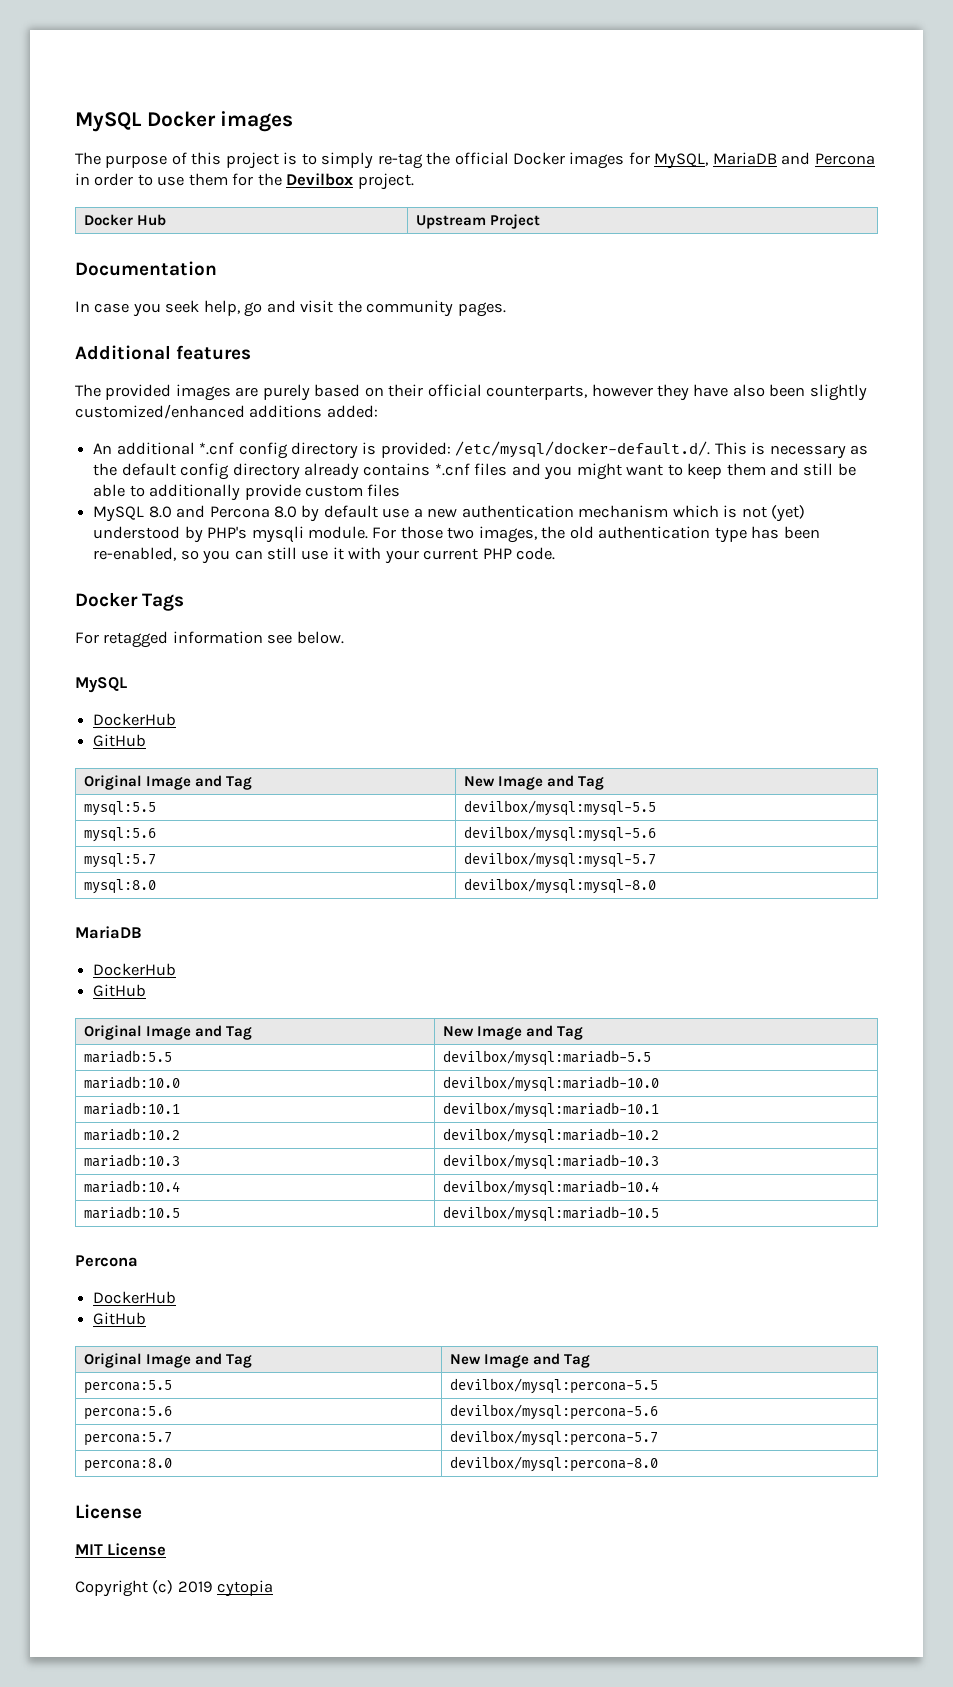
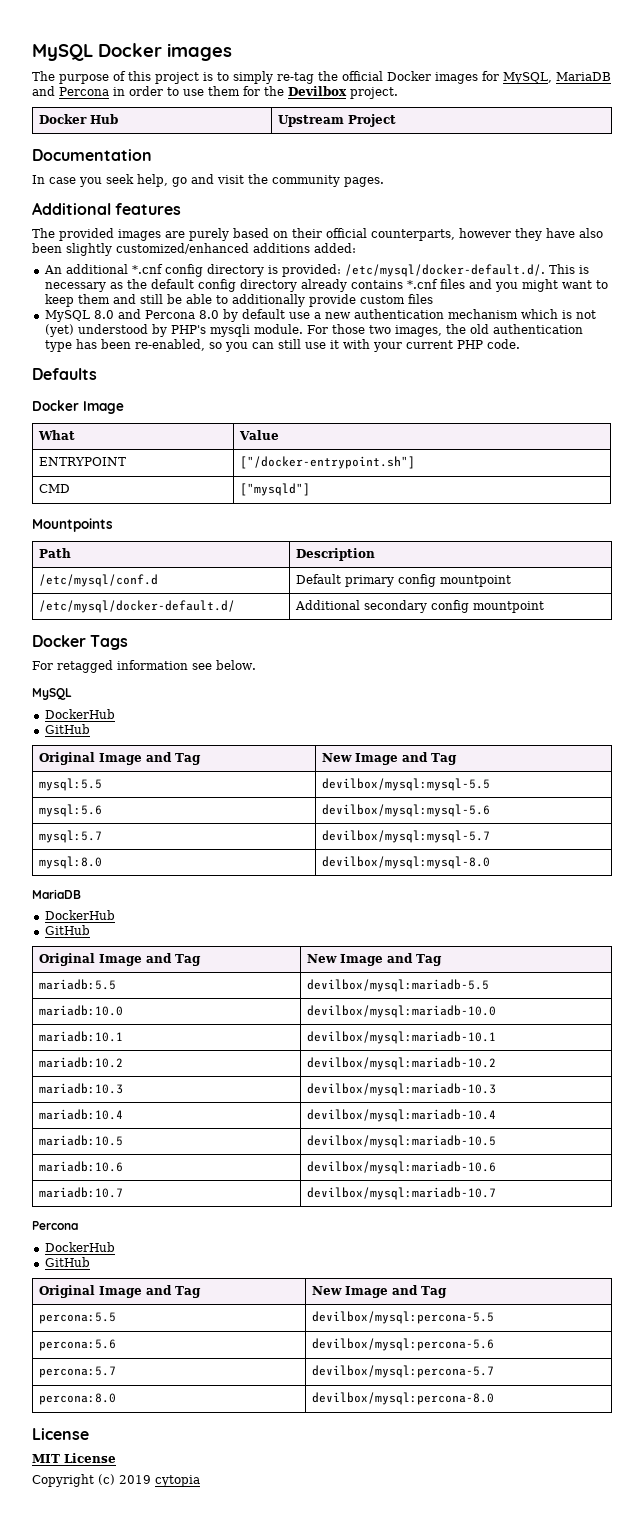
+ Defaults
+ Docker Image
+ What | Value
+ ENTRYPOINT | ["/docker-entrypoint.sh"]
+ CMD | ["mysqld"]
+ Mountpoints
+ Path | Description
+ /etc/mysql/conf.d | Default primary config mountpoint
+ /etc/mysql/docker-default.d/ | Additional secondary config mountpoint
+ mariadb:10.6 | devilbox/mysql:mariadb-10.6
+ mariadb:10.7 | devilbox/mysql:mariadb-10.7

